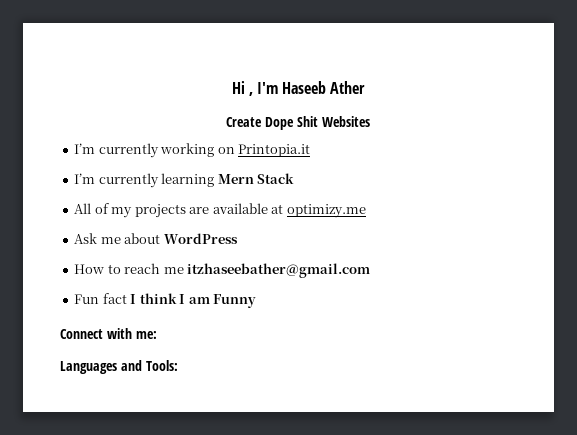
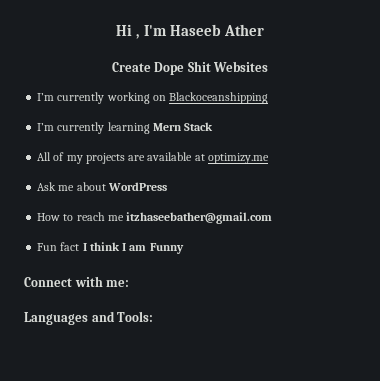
- I’m currently working on Printopia.it
+ I’m currently working on Blackoceanshipping

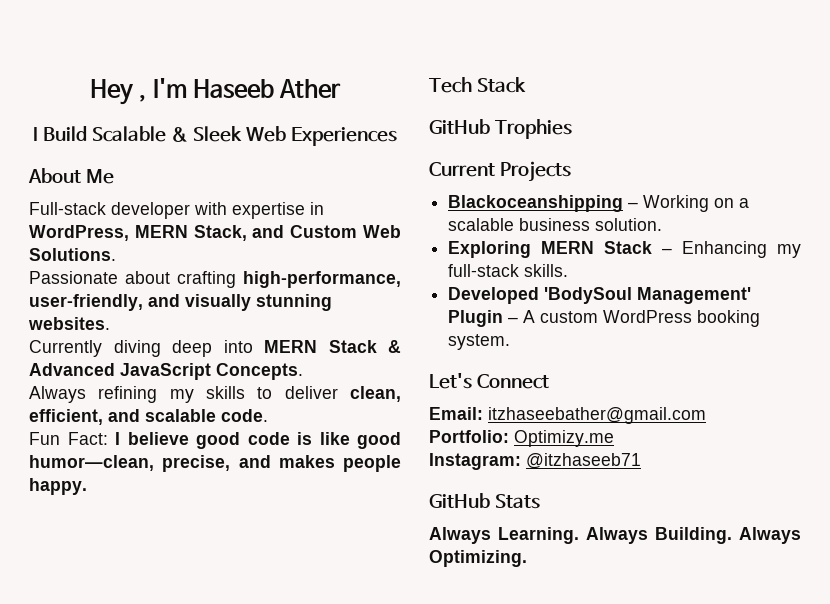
- Hi , I'm Haseeb Ather
+ Hey , I'm Haseeb Ather
- Create Dope Shit Websites
- I’m currently working on Blackoceanshipping
- I’m currently learning Mern Stack
- All of my projects are available at optimizy.me
- Ask me about WordPress
- How to reach me itzhaseebather@gmail.com
- Fun fact I think I am Funny
- Connect with me:
- Languages and Tools:
+ I Build Scalable & Sleek Web Experiences
+ About Me
+ Full-stack developer with expertise in WordPress, MERN Stack, and Custom Web Solutions.
+ Passionate about crafting high-performance, user-friendly, and visually stunning websites.
+ Currently diving deep into MERN Stack & Advanced JavaScript Concepts.
+ Always refining my skills to deliver clean, efficient, and scalable code.
+ Fun Fact: I believe good code is like good humor—clean, precise, and makes people happy.
+ Tech Stack
+ GitHub Trophies
+ Current Projects
+ Blackoceanshipping – Working on a scalable business solution.
+ Exploring MERN Stack – Enhancing my full-stack skills.
+ Developed 'BodySoul Management' Plugin – A custom WordPress booking system.
+ Let's Connect
+ Email: itzhaseebather@gmail.com
+ Portfolio: Optimizy.me
+ Instagram: @itzhaseeb71
+ GitHub Stats
+ Always Learning. Always Building. Always Optimizing.

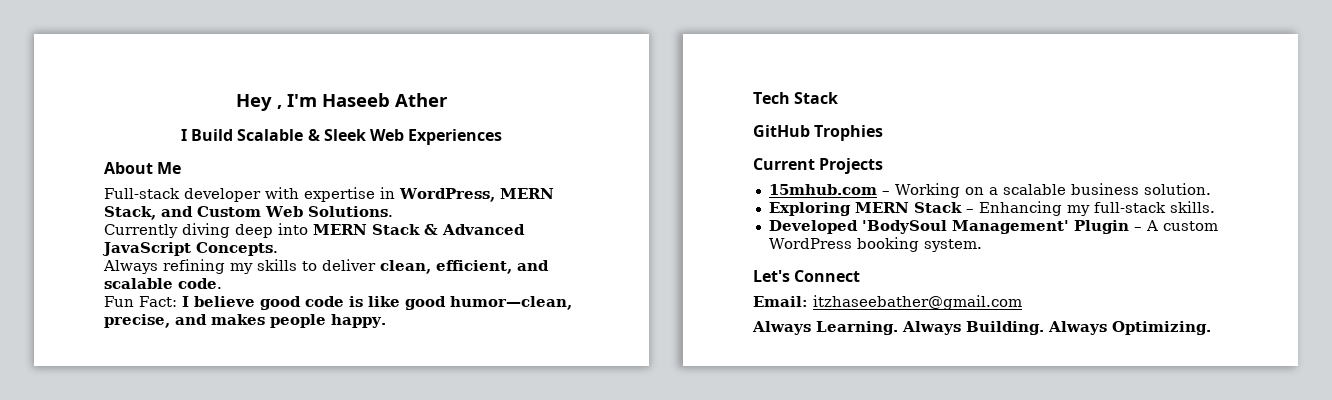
- Passionate about crafting high-performance, user-friendly, and visually stunning websites.
- Blackoceanshipping – Working on a scalable business solution.
+ 15mhub.com – Working on a scalable business solution.
- Portfolio: Optimizy.me
- Instagram: @itzhaseeb71
- GitHub Stats

